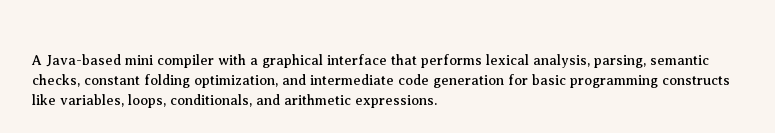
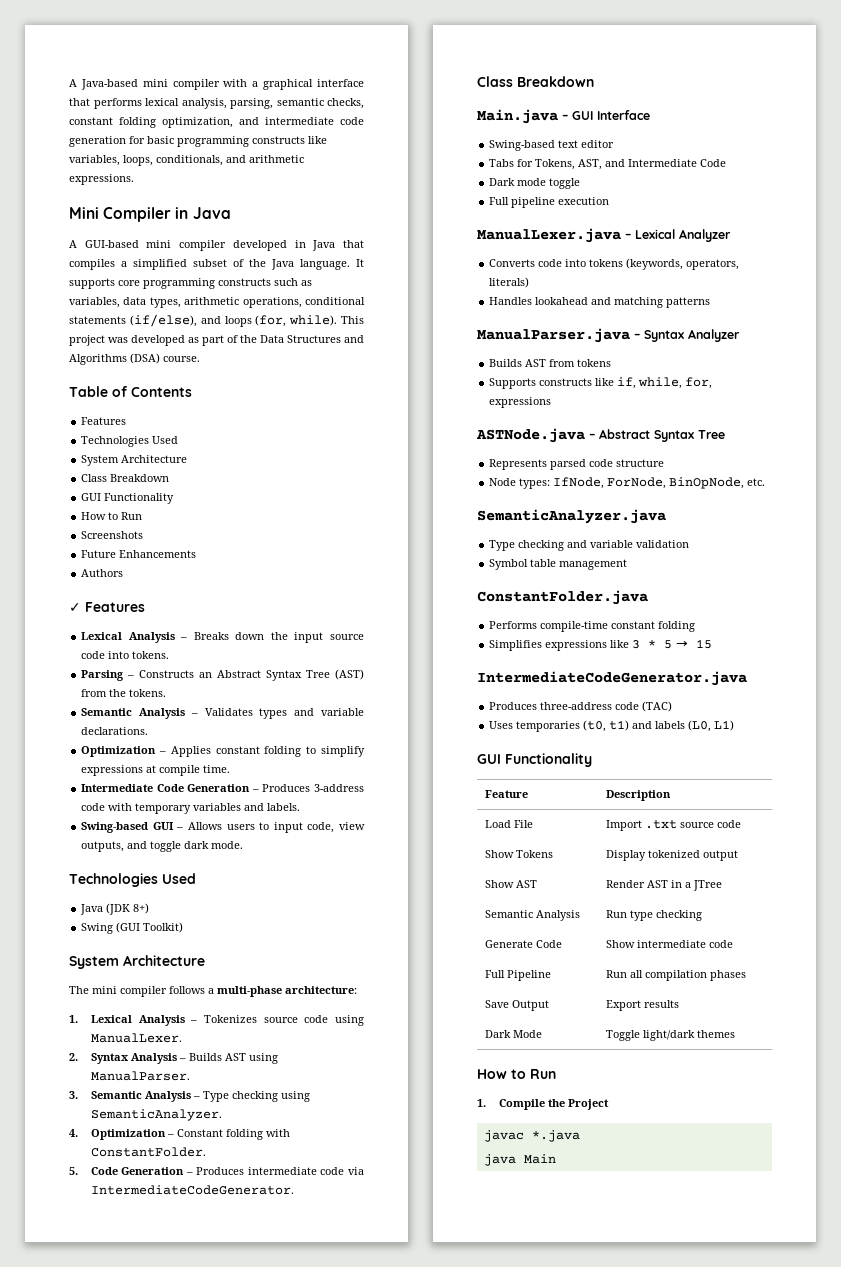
+ Mini Compiler in Java
+ A GUI-based mini compiler developed in Java that compiles a simplified subset of the Java language. It supports core programming constructs such as variables, data types, arithmetic operations, conditional statements (if/else), and loops (for, while). This project was developed as part of the Data Structures and Algorithms (DSA) course.
+ Table of Contents
+ Features
+ Technologies Used
+ System Architecture
+ Class Breakdown
+ GUI Functionality
+ How to Run
+ Screenshots
+ Future Enhancements
+ Authors
+ ✓ Features
+ Lexical Analysis – Breaks down the input source code into tokens.
+ Parsing – Constructs an Abstract Syntax Tree (AST) from the tokens.
+ Semantic Analysis – Validates types and variable declarations.
+ Optimization – Applies constant folding to simplify expressions at compile time.
+ Intermediate Code Generation – Produces 3-address code with temporary variables and labels.
+ Swing-based GUI – Allows users to input code, view outputs, and toggle dark mode.
+ Technologies Used
+ Java (JDK 8+)
+ Swing (GUI Toolkit)
+ System Architecture
+ The mini compiler follows a multi-phase architecture:
+ 1. Lexical Analysis – Tokenizes source code using ManualLexer.
+ 2. Syntax Analysis – Builds AST using ManualParser.
+ 3. Semantic Analysis – Type checking using SemanticAnalyzer.
+ 4. Optimization – Constant folding with ConstantFolder.
+ 5. Code Generation – Produces intermediate code via IntermediateCodeGenerator.
+ Class Breakdown
+ Main.java – GUI Interface
+ Swing-based text editor
+ Tabs for Tokens, AST, and Intermediate Code
+ Dark mode toggle
+ Full pipeline execution
+ ManualLexer.java – Lexical Analyzer
+ Converts code into tokens (keywords, operators, literals)
+ Handles lookahead and matching patterns
+ ManualParser.java – Syntax Analyzer
+ Builds AST from tokens
+ Supports constructs like if, while, for, expressions
+ ASTNode.java – Abstract Syntax Tree
+ Represents parsed code structure
+ Node types: IfNode, ForNode, BinOpNode, etc.
+ SemanticAnalyzer.java
+ Type checking and variable validation
+ Symbol table management
+ ConstantFolder.java
+ Performs compile-time constant folding
+ Simplifies expressions like 3 * 5 → 15
+ IntermediateCodeGenerator.java
+ Produces three-address code (TAC)
+ Uses temporaries (t0, t1) and labels (L0, L1)
+ GUI Functionality
+ Feature | Description
+ Load File | Import .txt source code
+ Show Tokens | Display tokenized output
+ Show AST | Render AST in a JTree
+ Semantic Analysis | Run type checking
+ Generate Code | Show intermediate code
+ Full Pipeline | Run all compilation phases
+ Save Output | Export results
+ Dark Mode | Toggle light/dark themes
+ How to Run
+ 1. Compile the Project
+ javac *.java
+ java Main

